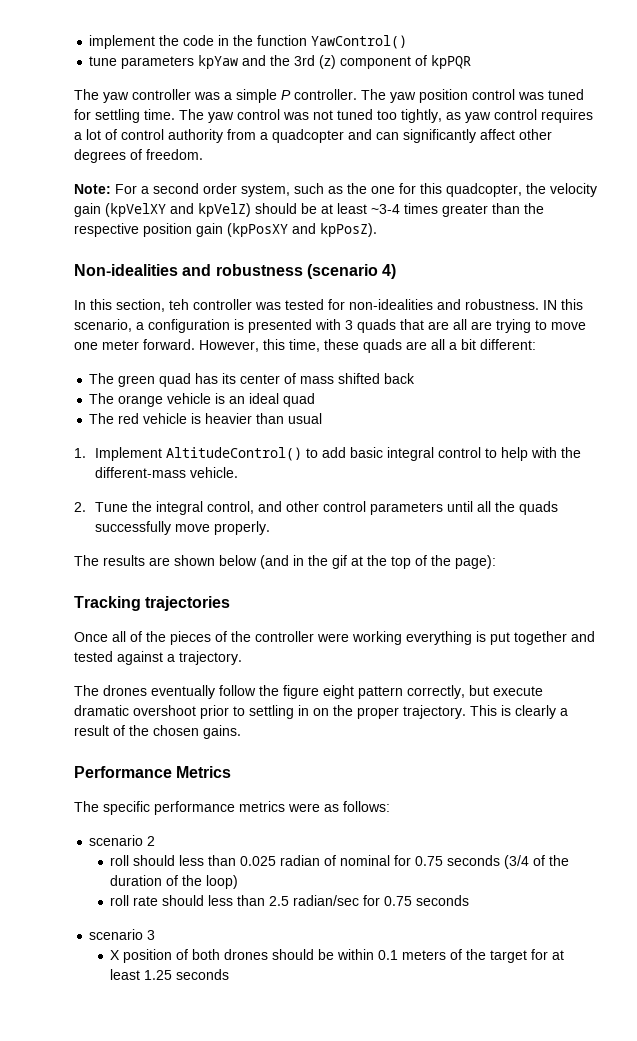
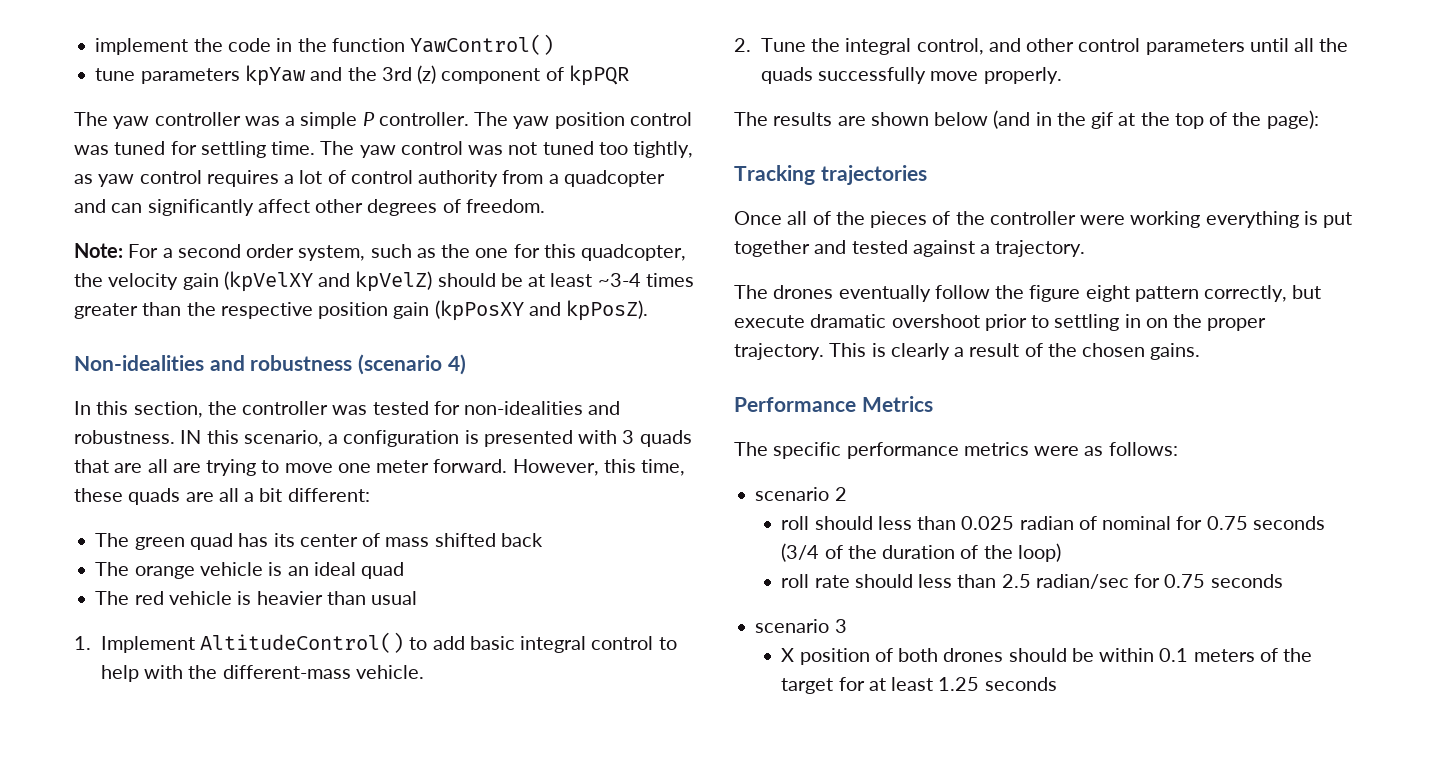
- In this section, teh controller was tested for non-idealities and robustness.
+ In this section, the controller was tested for non-idealities and robustness.

